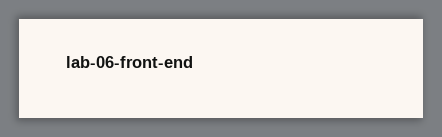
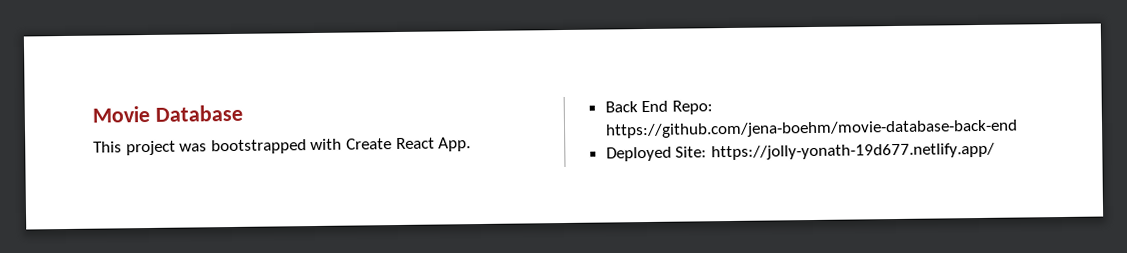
- lab-06-front-end
+ Movie Database
+ This project was bootstrapped with Create React App.
+ Back End Repo: https://github.com/jena-boehm/movie-database-back-end
+ Deployed Site: https://jolly-yonath-19d677.netlify.app/

